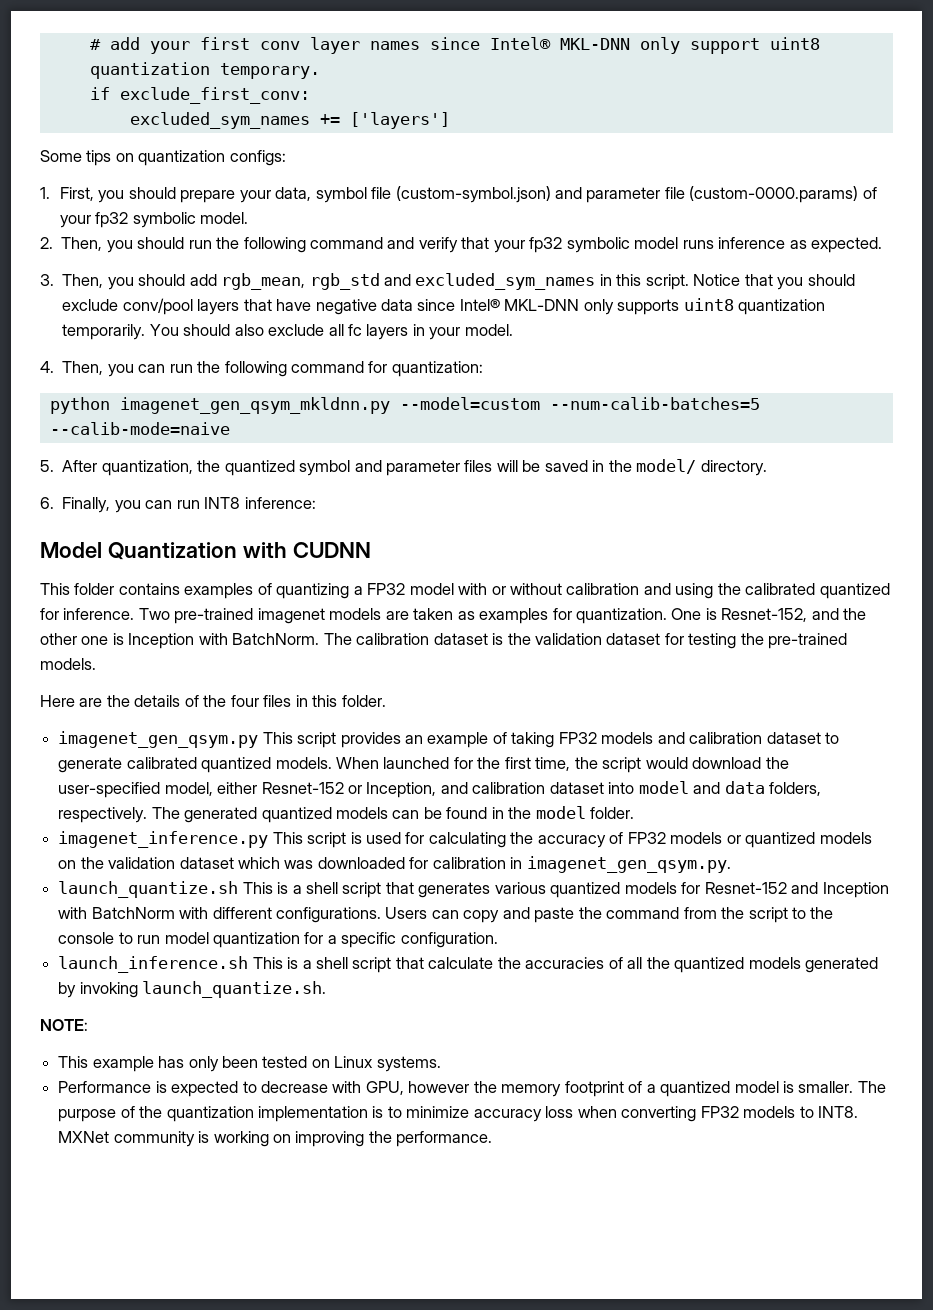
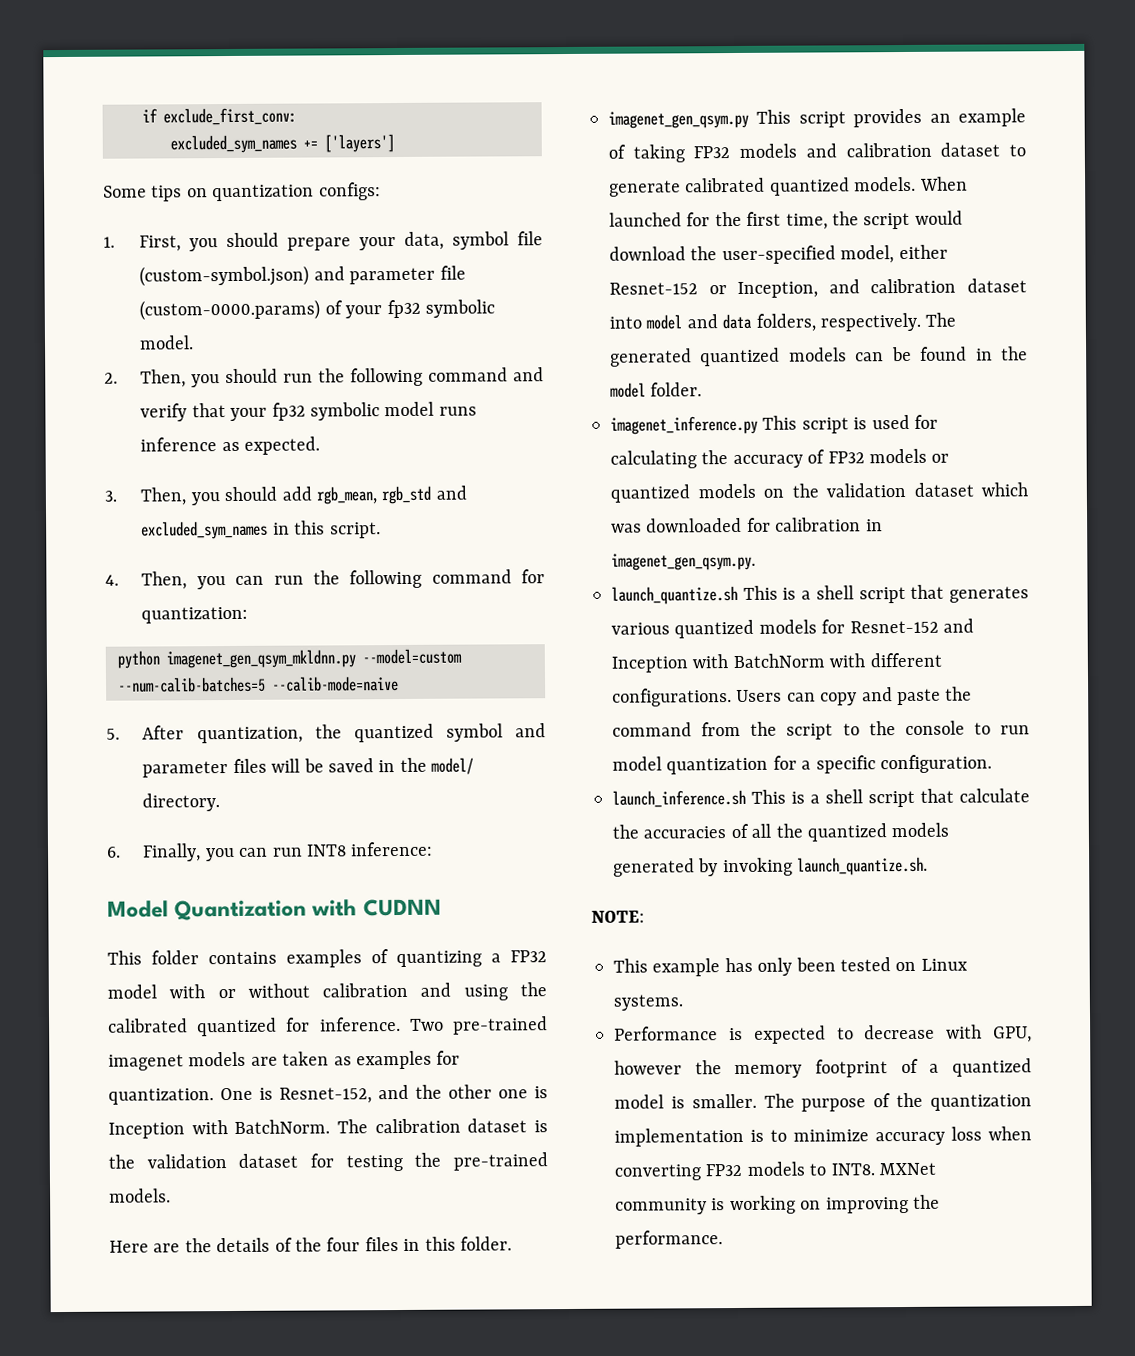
- # add your first conv layer names since Intel® MKL-DNN only support uint8 quantization temporary.
- Notice that you should exclude conv/pool layers that have negative data since Intel® MKL-DNN only supports uint8 quantization temporarily. You should also exclude all fc layers in your model.

